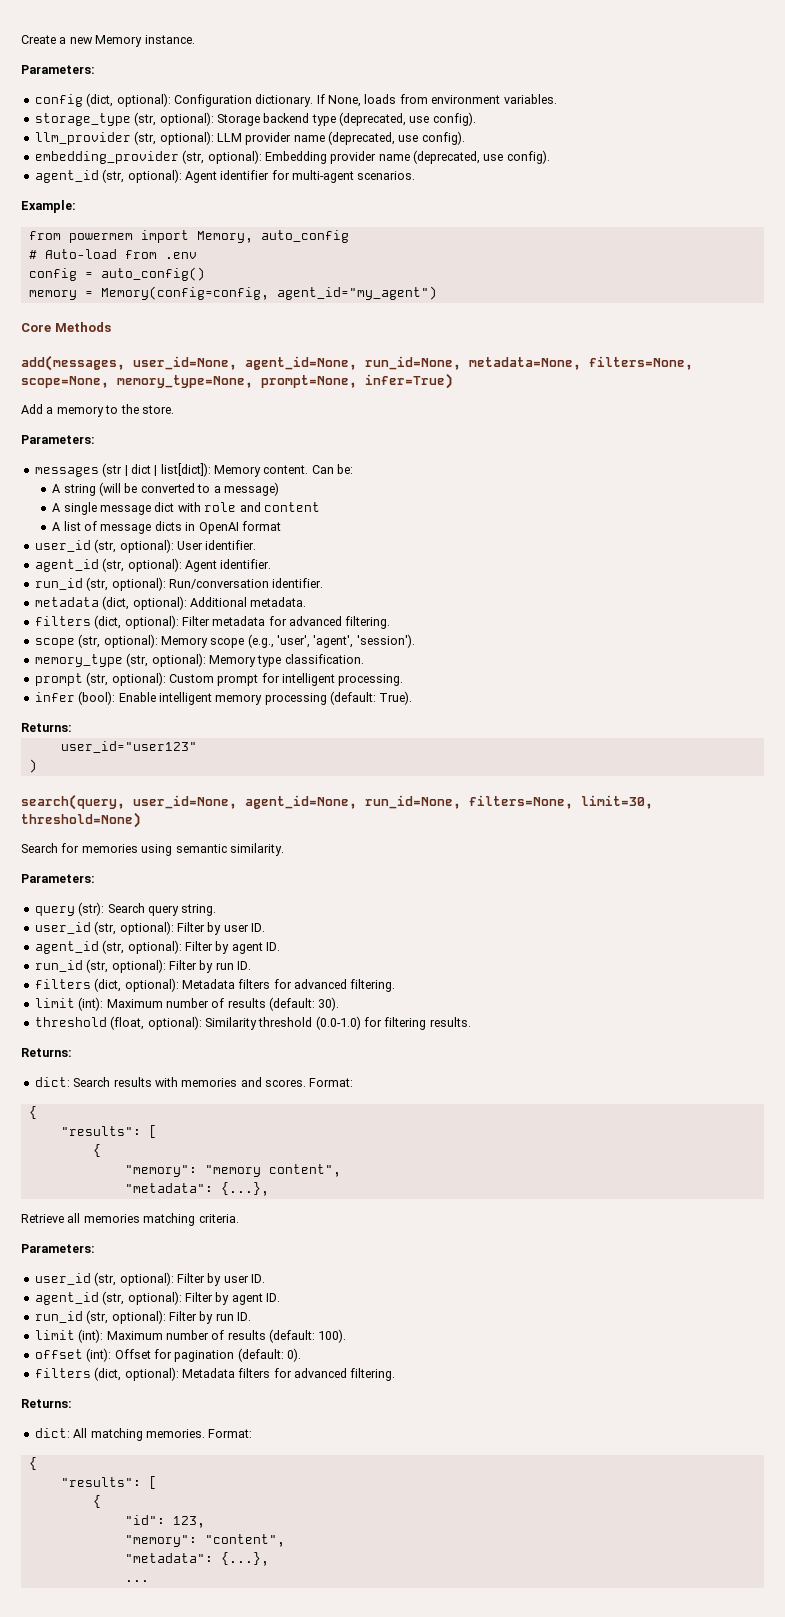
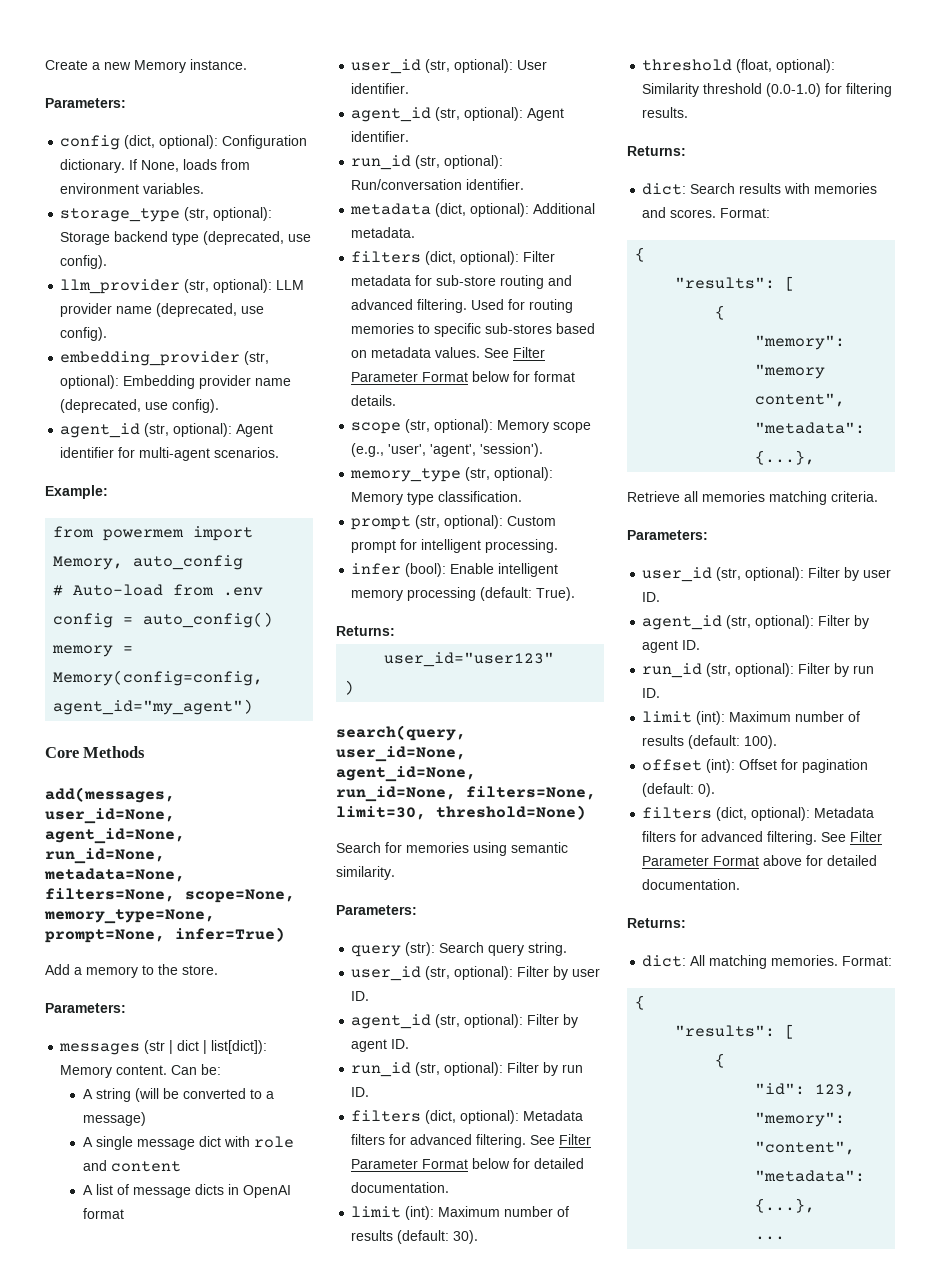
- filters (dict, optional): Filter metadata for advanced filtering.
+ filters (dict, optional): Filter metadata for sub-store routing and advanced filtering. Used for routing memories to specific sub-stores based on metadata values. See Filter Parameter Format below for format details.
+ See Filter Parameter Format below for detailed documentation.
+ See Filter Parameter Format above for detailed documentation.

